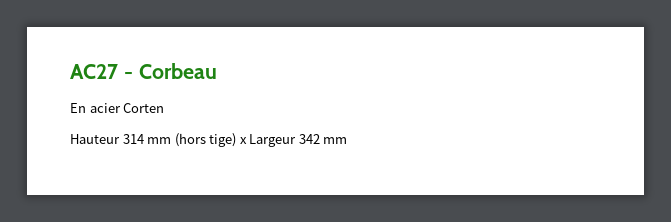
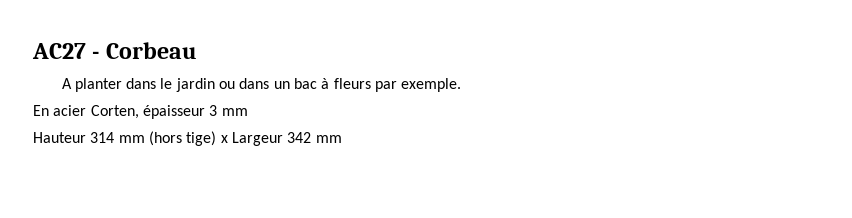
- En acier Corten
+ A planter dans le jardin ou dans un bac à fleurs par exemple.
+ En acier Corten, épaisseur 3 mm

